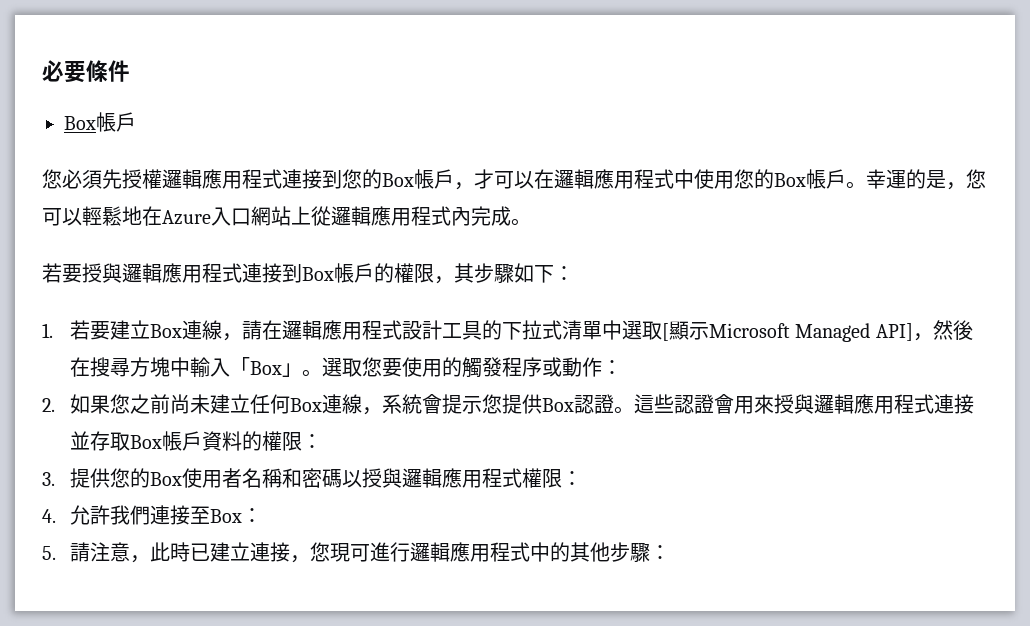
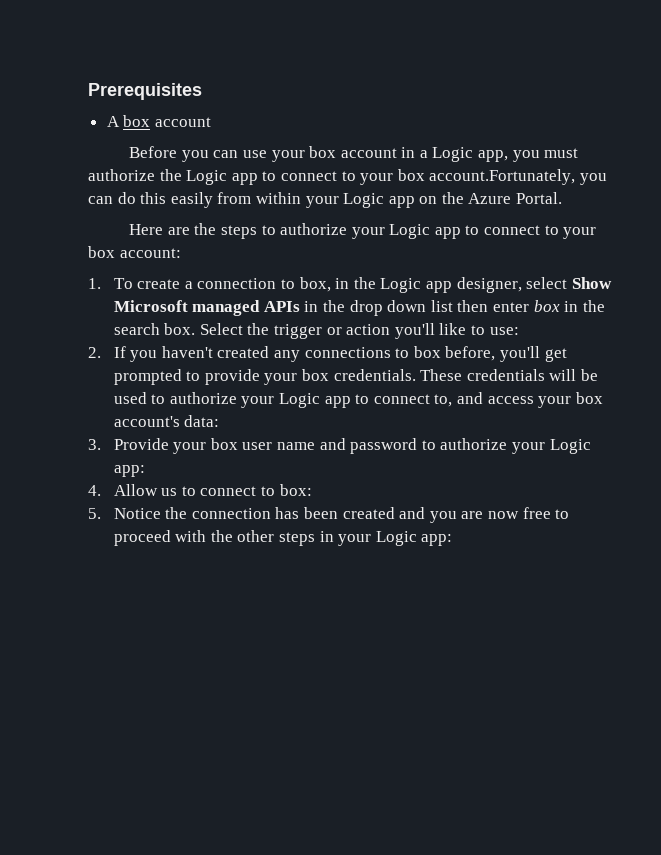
- 必要條件
- Box帳戶
- 您必須先授權邏輯應用程式連接到您的Box帳戶，才可以在邏輯應用程式中使用您的Box帳戶。幸運的是，您可以輕鬆地在Azure入口網站上從邏輯應用程式內完成。
- 若要授與邏輯應用程式連接到Box帳戶的權限，其步驟如下：
- 1.若要建立Box連線，請在邏輯應用程式設計工具的下拉式清單中選取[顯示Microsoft Managed API]，然後在搜尋方塊中輸入「Box」。選取您要使用的觸發程序或動作：
- 2.如果您之前尚未建立任何Box連線，系統會提示您提供Box認證。這些認證會用來授與邏輯應用程式連接並存取Box帳戶資料的權限：
- 3.提供您的Box使用者名稱和密碼以授與邏輯應用程式權限：
- 4.允許我們連接至Box：
- 5.請注意，此時已建立連接，您現可進行邏輯應用程式中的其他步驟：
+ Prerequisites
+ A box account
+ Before you can use your box account in a Logic app, you must authorize the Logic app to connect to your box account.Fortunately, you can do this easily from within your Logic app on the Azure Portal.
+ Here are the steps to authorize your Logic app to connect to your box account:
+ 1. To create a connection to box, in the Logic app designer, select Show Microsoft managed APIs in the drop down list then enter box in the search box. Select the trigger or action you'll like to use:
+ 2. If you haven't created any connections to box before, you'll get prompted to provide your box credentials. These credentials will be used to authorize your Logic app to connect to, and access your box account's data:
+ 3. Provide your box user name and password to authorize your Logic app:
+ 4. Allow us to connect to box:
+ 5. Notice the connection has been created and you are now free to proceed with the other steps in your Logic app:

